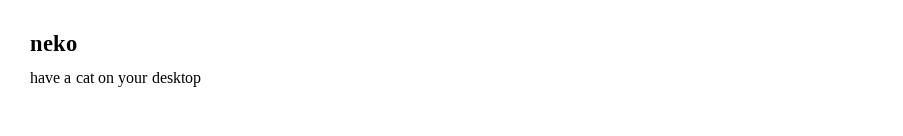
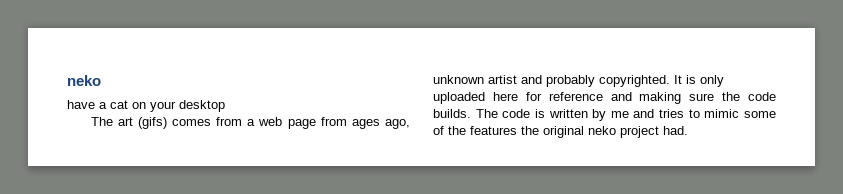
+ The art (gifs) comes from a web page from ages ago, unknown artist and probably copyrighted. It is only uploaded here for reference and making sure the code builds. The code is written by me and tries to mimic some of the features the original neko project had.

